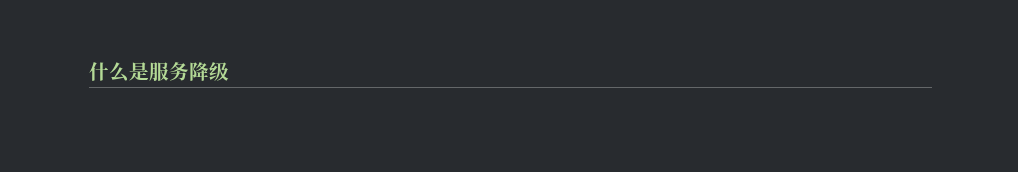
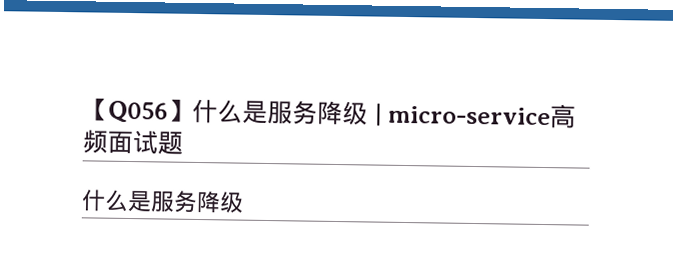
+ 【Q056】什么是服务降级 | micro-service高频面试题

